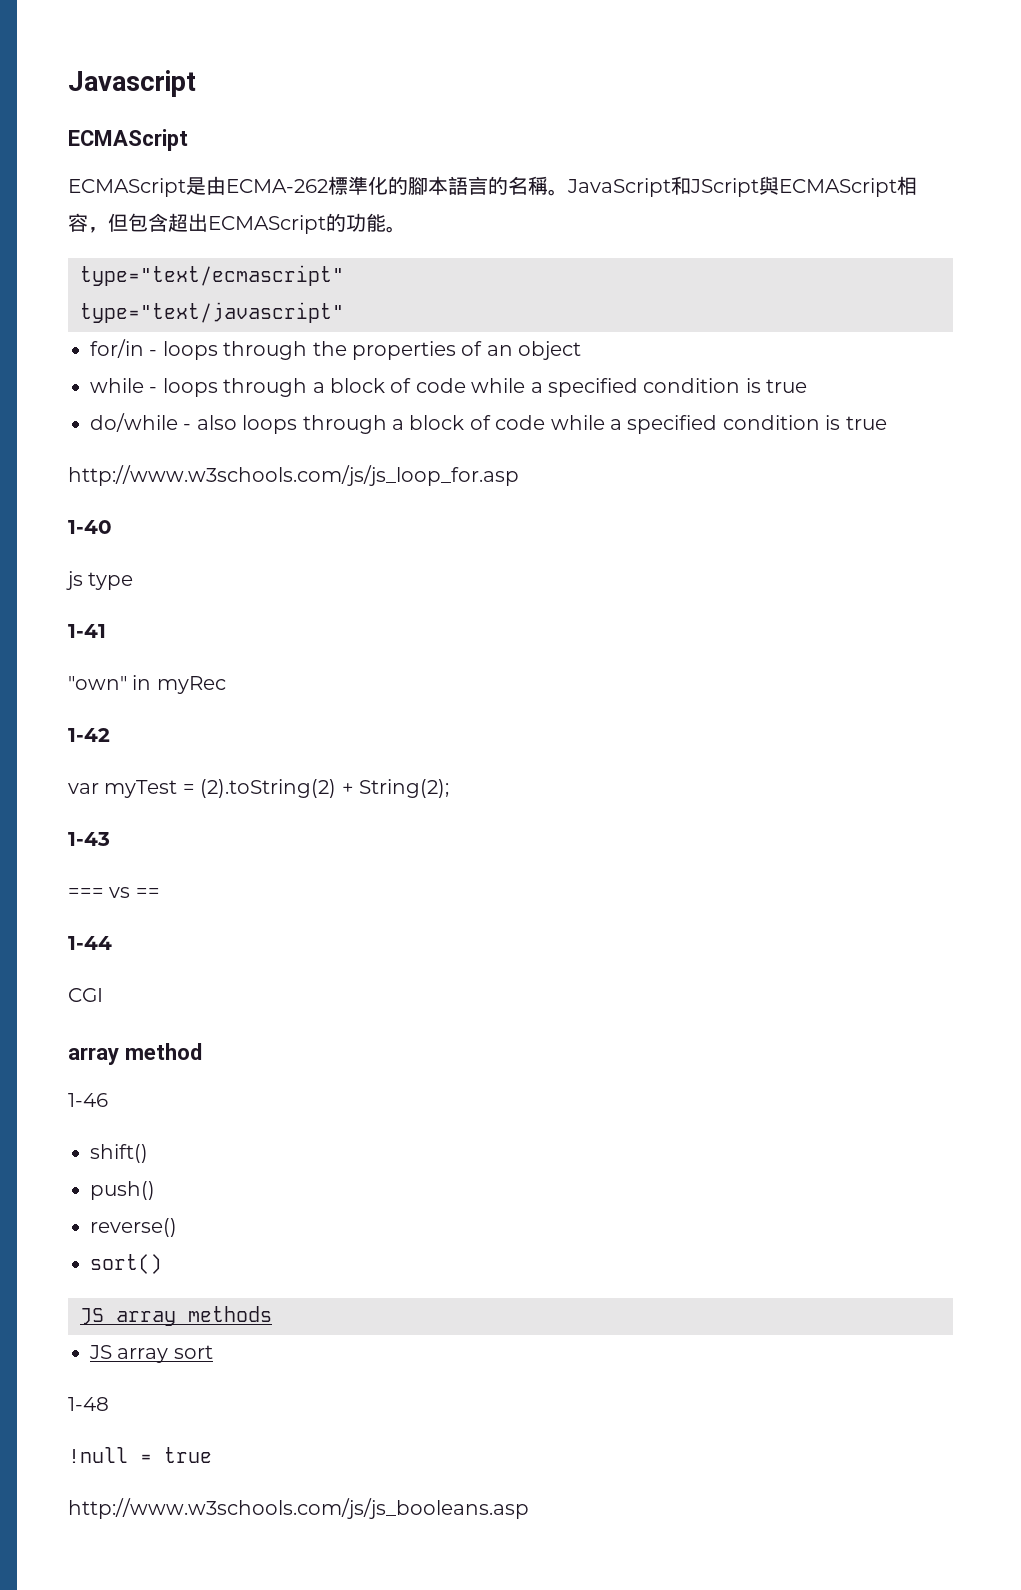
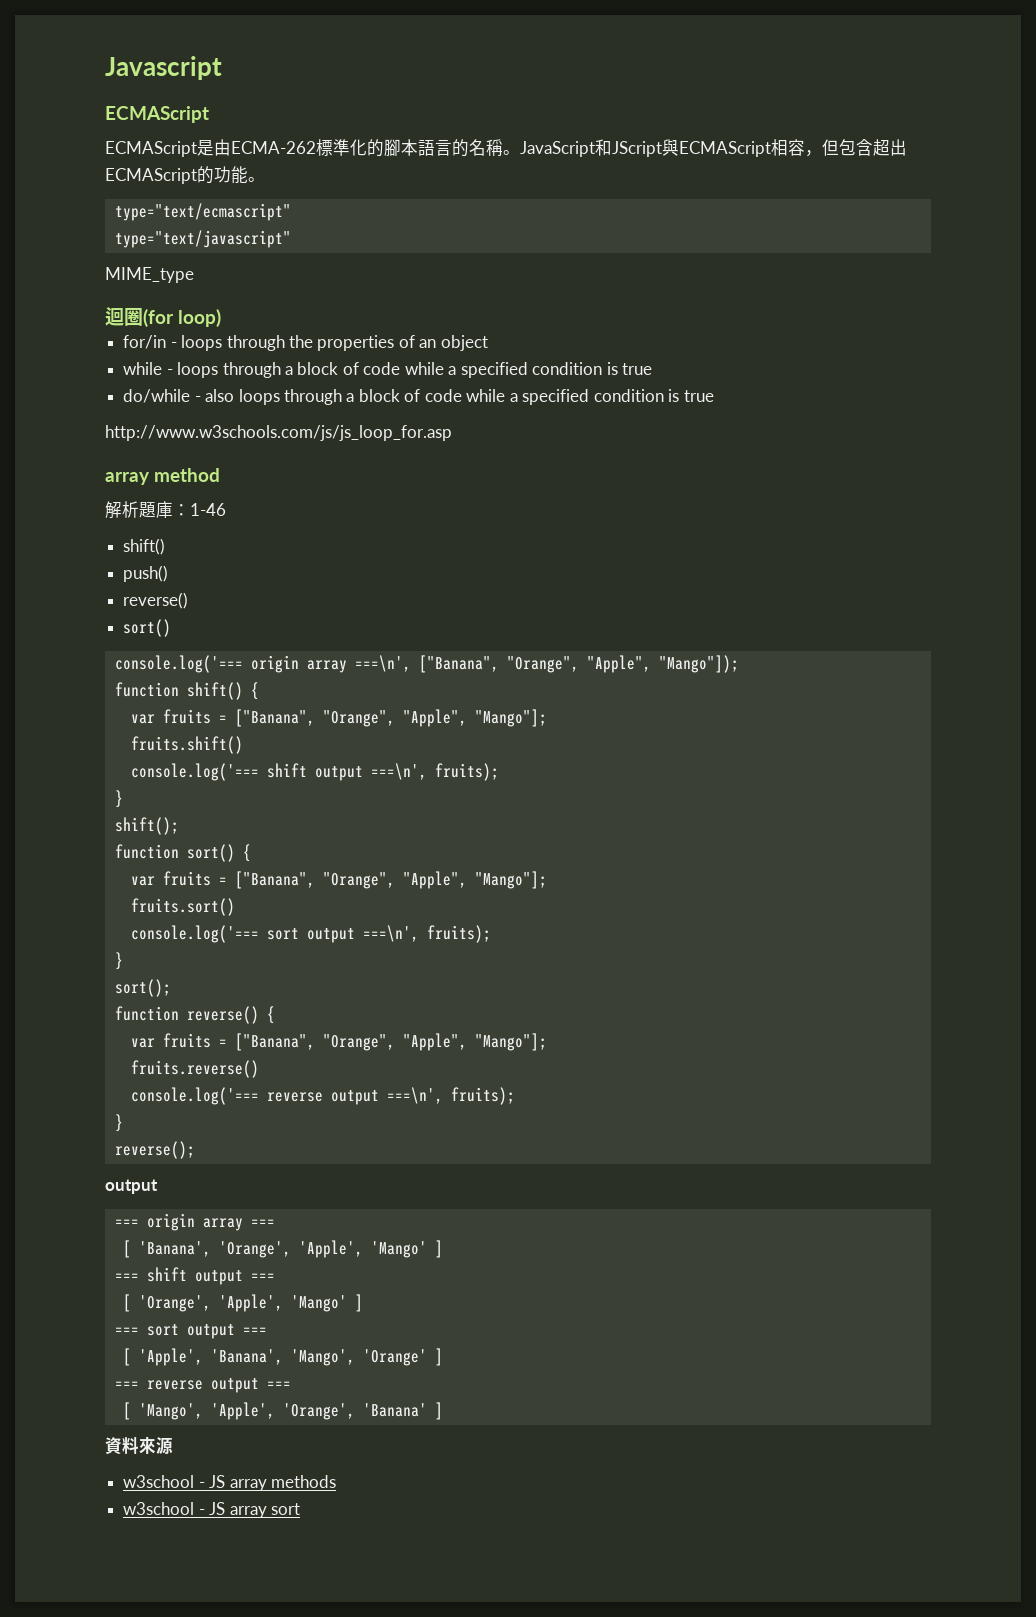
+ MIME_type
+ 迴圈(for loop)
- 1-40
- js type
- 1-41
- "own" in myRec
- 1-42
- var myTest = (2).toString(2) + String(2);
- 1-43
- === vs ==
- 1-44
- CGI
- 1-46
+ 解析題庫：1-46
- JS array methods
+ console.log('=== origin array ===\n', ["Banana", "Orange", "Apple", "Mango"]);
+ function shift() {
+ var fruits = ["Banana", "Orange", "Apple", "Mango"];
+ fruits.shift()
+ console.log('=== shift output ===\n', fruits);
+ }
+ shift();
+ function sort() {
+ var fruits = ["Banana", "Orange", "Apple", "Mango"];
+ fruits.sort()
+ console.log('=== sort output ===\n', fruits);
+ }
+ sort();
+ function reverse() {
+ var fruits = ["Banana", "Orange", "Apple", "Mango"];
+ fruits.reverse()
+ console.log('=== reverse output ===\n', fruits);
+ }
+ reverse();
+ output
+ === origin array ===
+ [ 'Banana', 'Orange', 'Apple', 'Mango' ]
+ === shift output ===
+ [ 'Orange', 'Apple', 'Mango' ]
+ === sort output ===
+ [ 'Apple', 'Banana', 'Mango', 'Orange' ]
+ === reverse output ===
+ [ 'Mango', 'Apple', 'Orange', 'Banana' ]
+ 資料來源
+ w3school - JS array methods
- JS array sort
+ w3school - JS array sort
- 1-48
- !null = true
- http://www.w3schools.com/js/js_booleans.asp

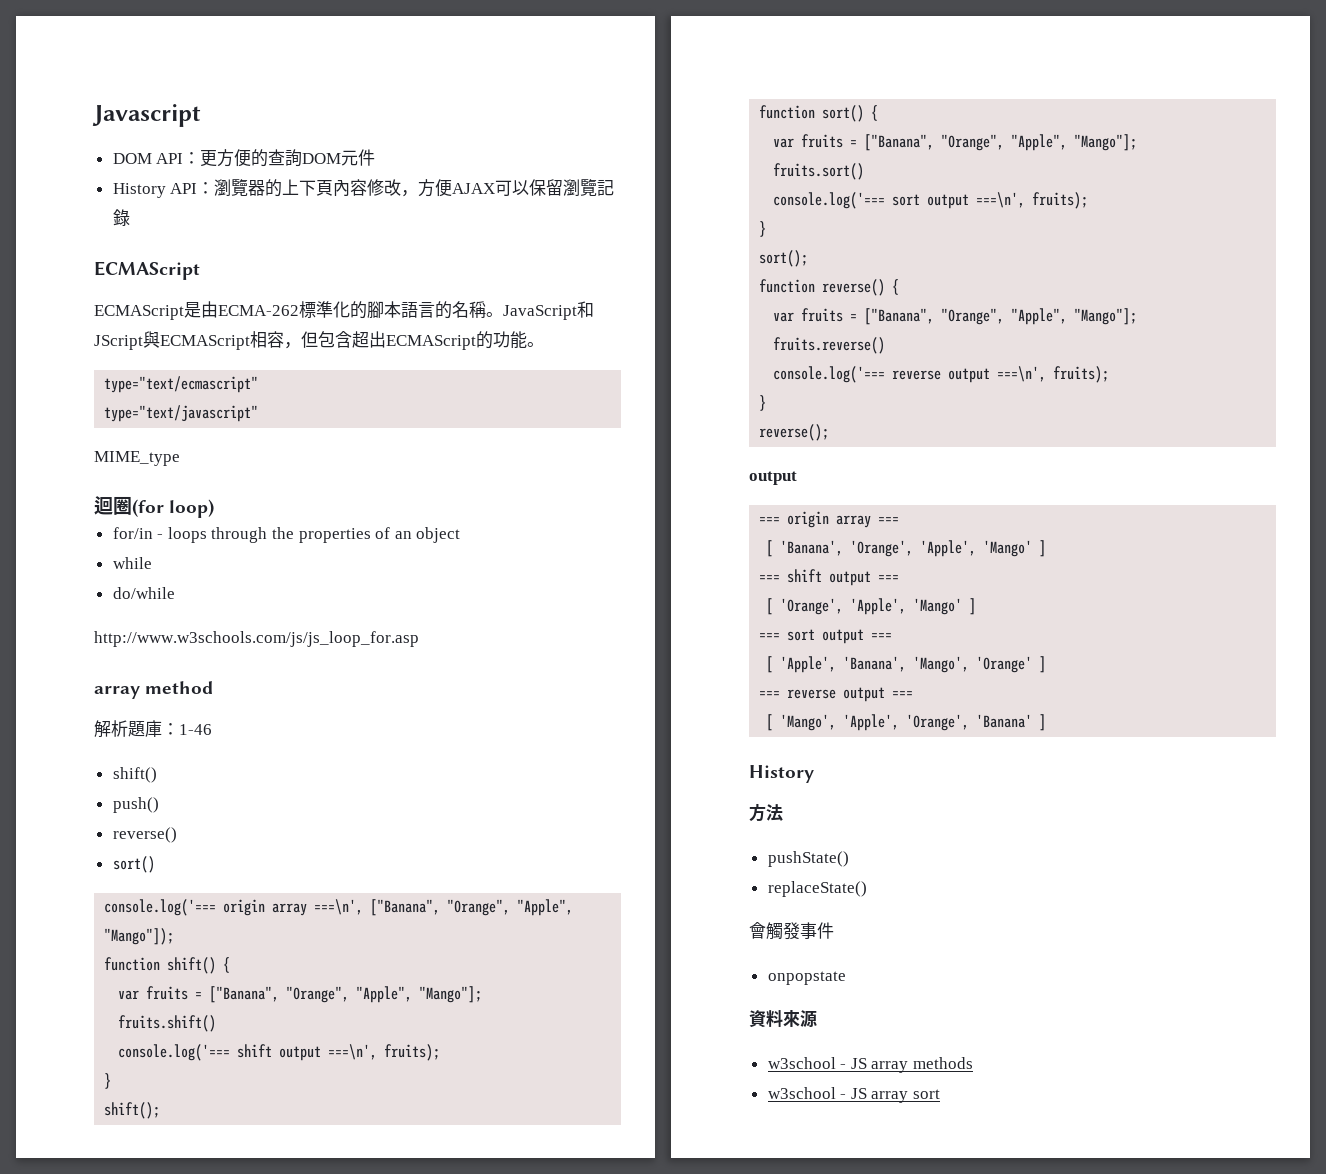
+ DOM API：更方便的查詢DOM元件
+ History API：瀏覽器的上下頁內容修改，方便AJAX可以保留瀏覽記錄
- while - loops through a block of code while a specified condition is true
- do/while - also loops through a block of code while a specified condition is true
+ while
+ do/while
  [ 'Mango', 'Apple', 'Orange', 'Banana' ]
+ History
+ 方法
+ pushState()
+ replaceState()
+ 會觸發事件
+ onpopstate

